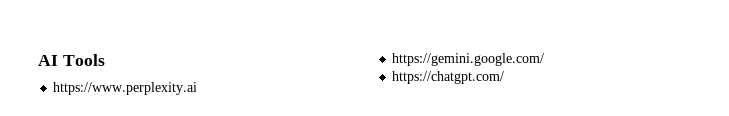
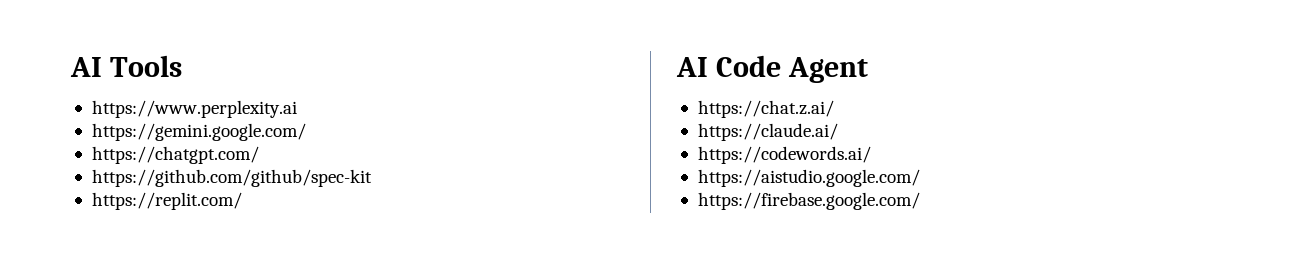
+ https://github.com/github/spec-kit
+ https://replit.com/
+ AI Code Agent
+ https://chat.z.ai/
+ https://claude.ai/
+ https://codewords.ai/
+ https://aistudio.google.com/
+ https://firebase.google.com/

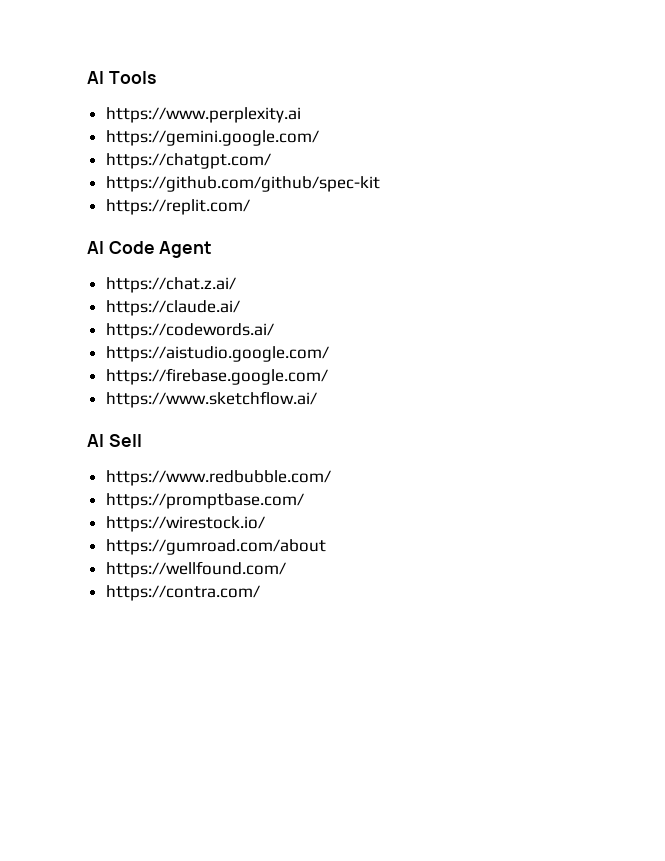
+ https://www.sketchflow.ai/
+ AI Sell
+ https://www.redbubble.com/
+ https://promptbase.com/
+ https://wirestock.io/
+ https://gumroad.com/about
+ https://wellfound.com/
+ https://contra.com/

